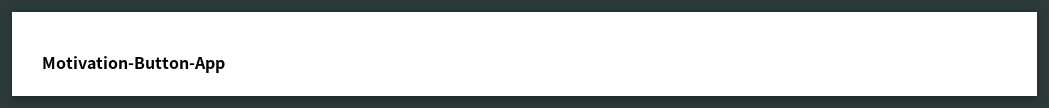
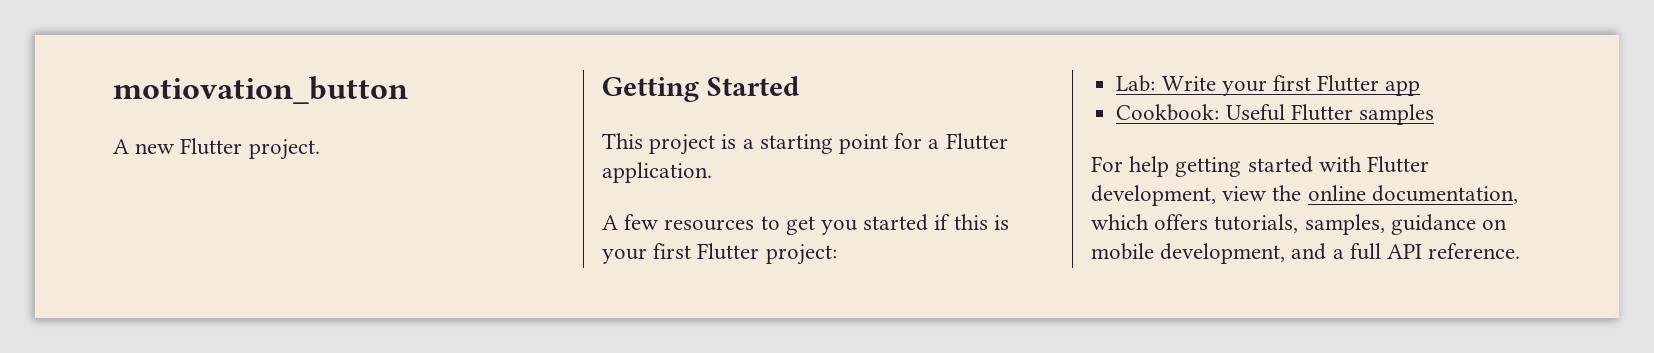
- Motivation-Button-App
+ motiovation_button
+ A new Flutter project.
+ Getting Started
+ This project is a starting point for a Flutter application.
+ A few resources to get you started if this is your first Flutter project:
+ Lab: Write your first Flutter app
+ Cookbook: Useful Flutter samples
+ For help getting started with Flutter development, view the online documentation, which offers tutorials, samples, guidance on mobile development, and a full API reference.

